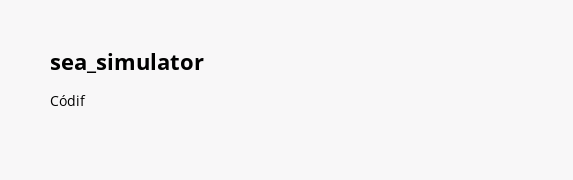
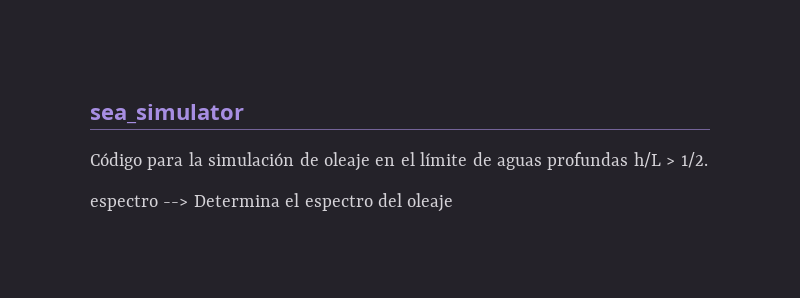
- Códif
+ Código para la simulación de oleaje en el límite de aguas profundas h/L > 1/2.
+ espectro --> Determina el espectro del oleaje

